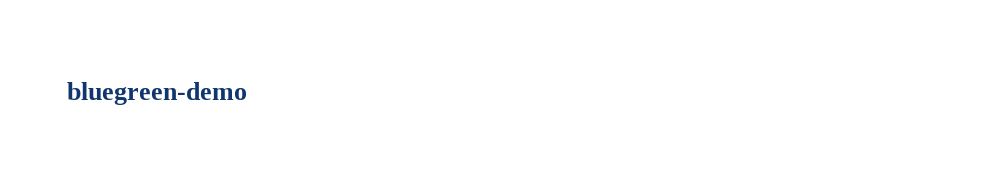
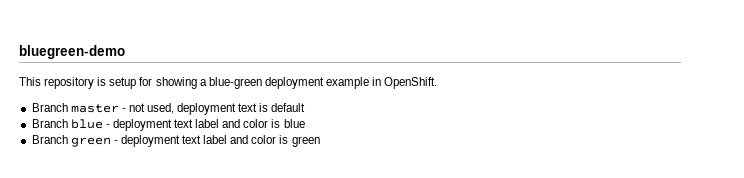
+ This repository is setup for showing a blue-green deployment example in OpenShift.
+ Branch master - not used, deployment text is default
+ Branch blue - deployment text label and color is blue
+ Branch green - deployment text label and color is green

